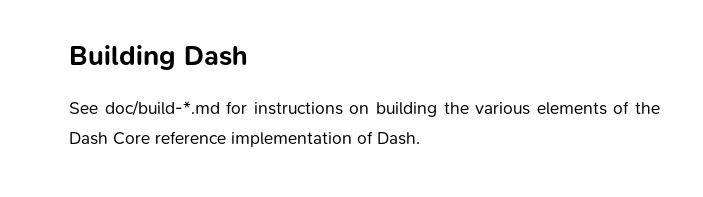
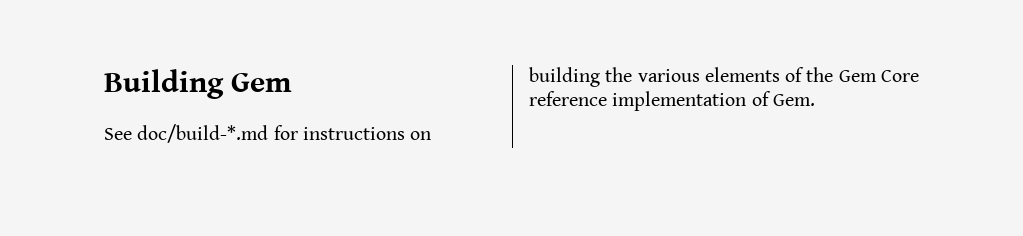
- Building Dash
+ Building Gem
- See doc/build-*.md for instructions on building the various elements of the Dash Core reference implementation of Dash.
+ See doc/build-*.md for instructions on building the various elements of the Gem Core reference implementation of Gem.

